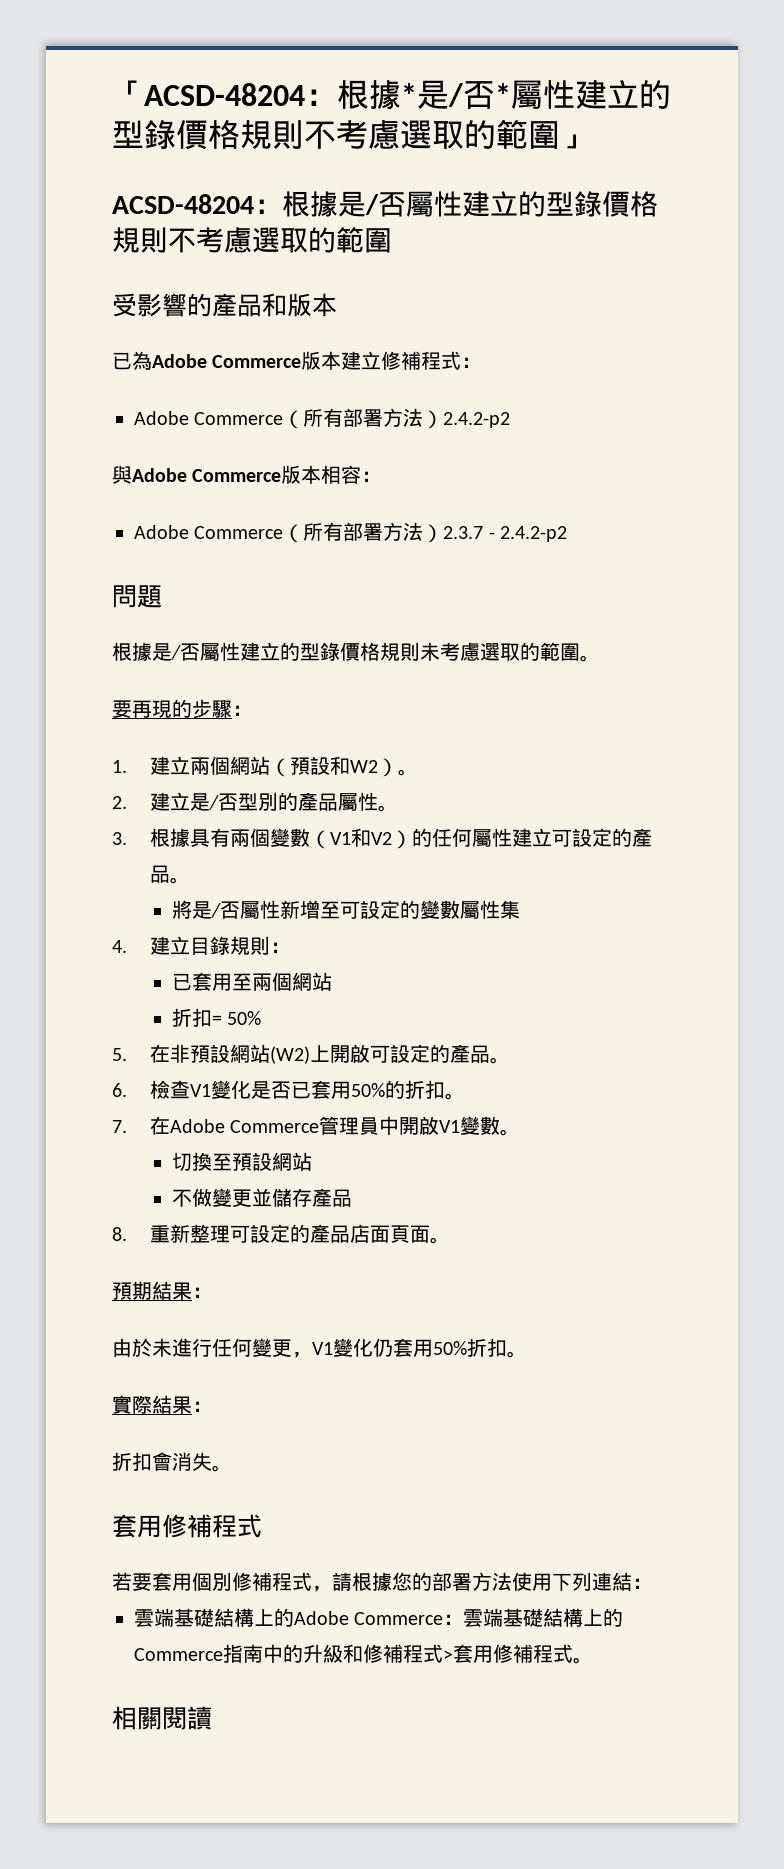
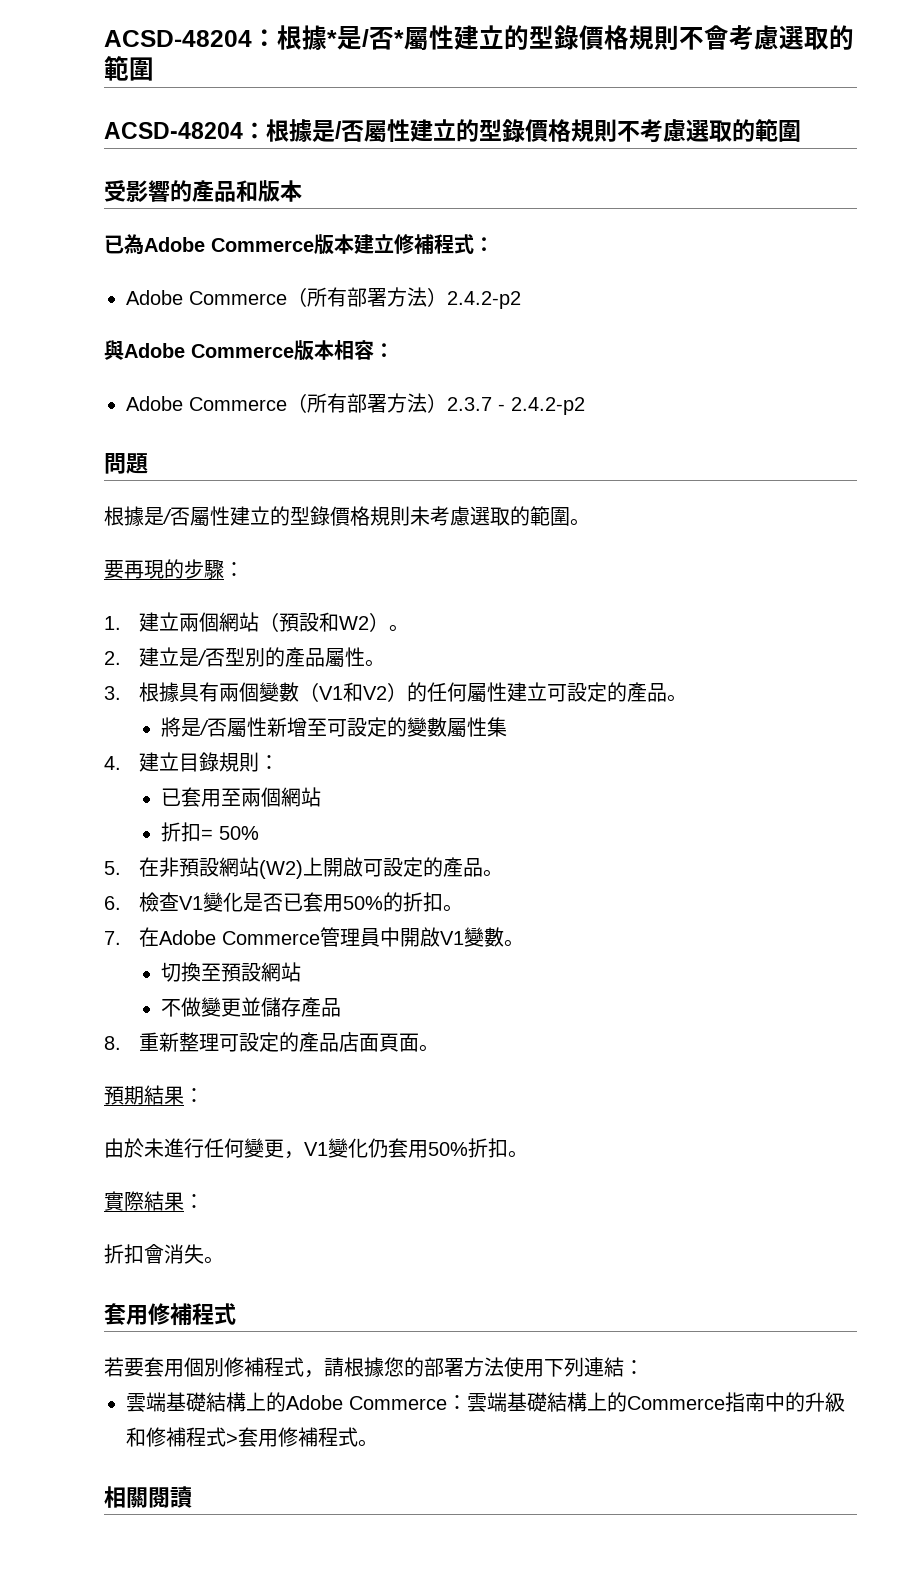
- 「ACSD-48204：根據*是/否*屬性建立的型錄價格規則不考慮選取的範圍」
+ ACSD-48204：根據*是/否*屬性建立的型錄價格規則不會考慮選取的範圍

